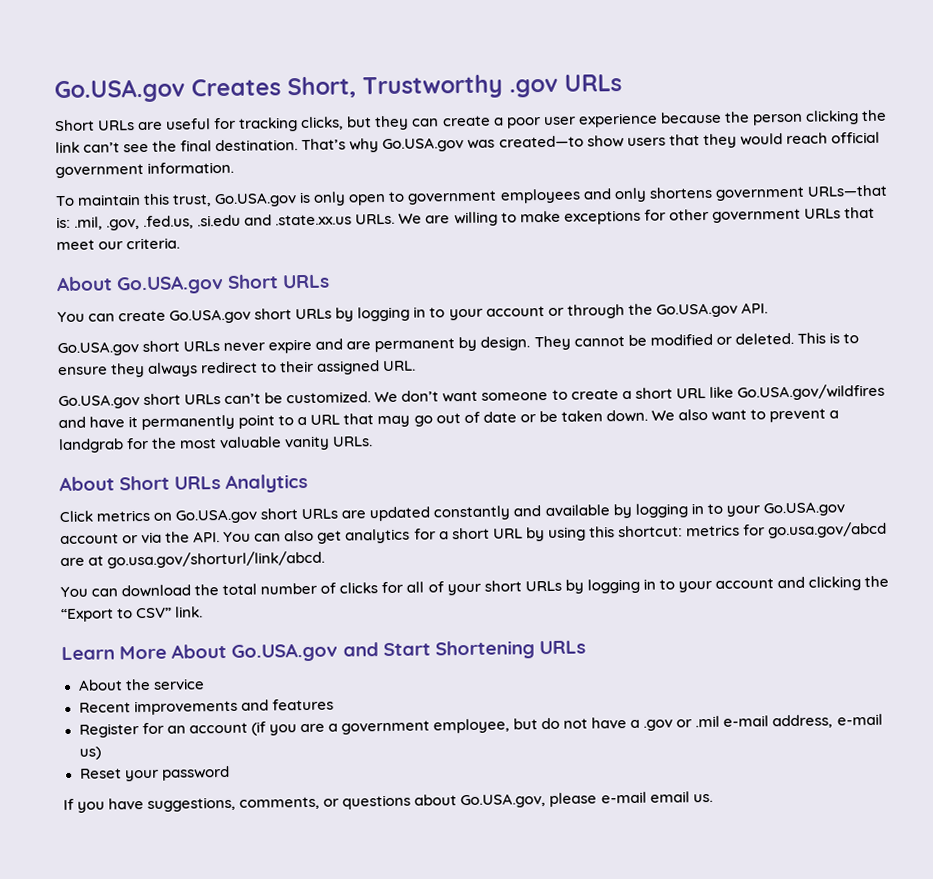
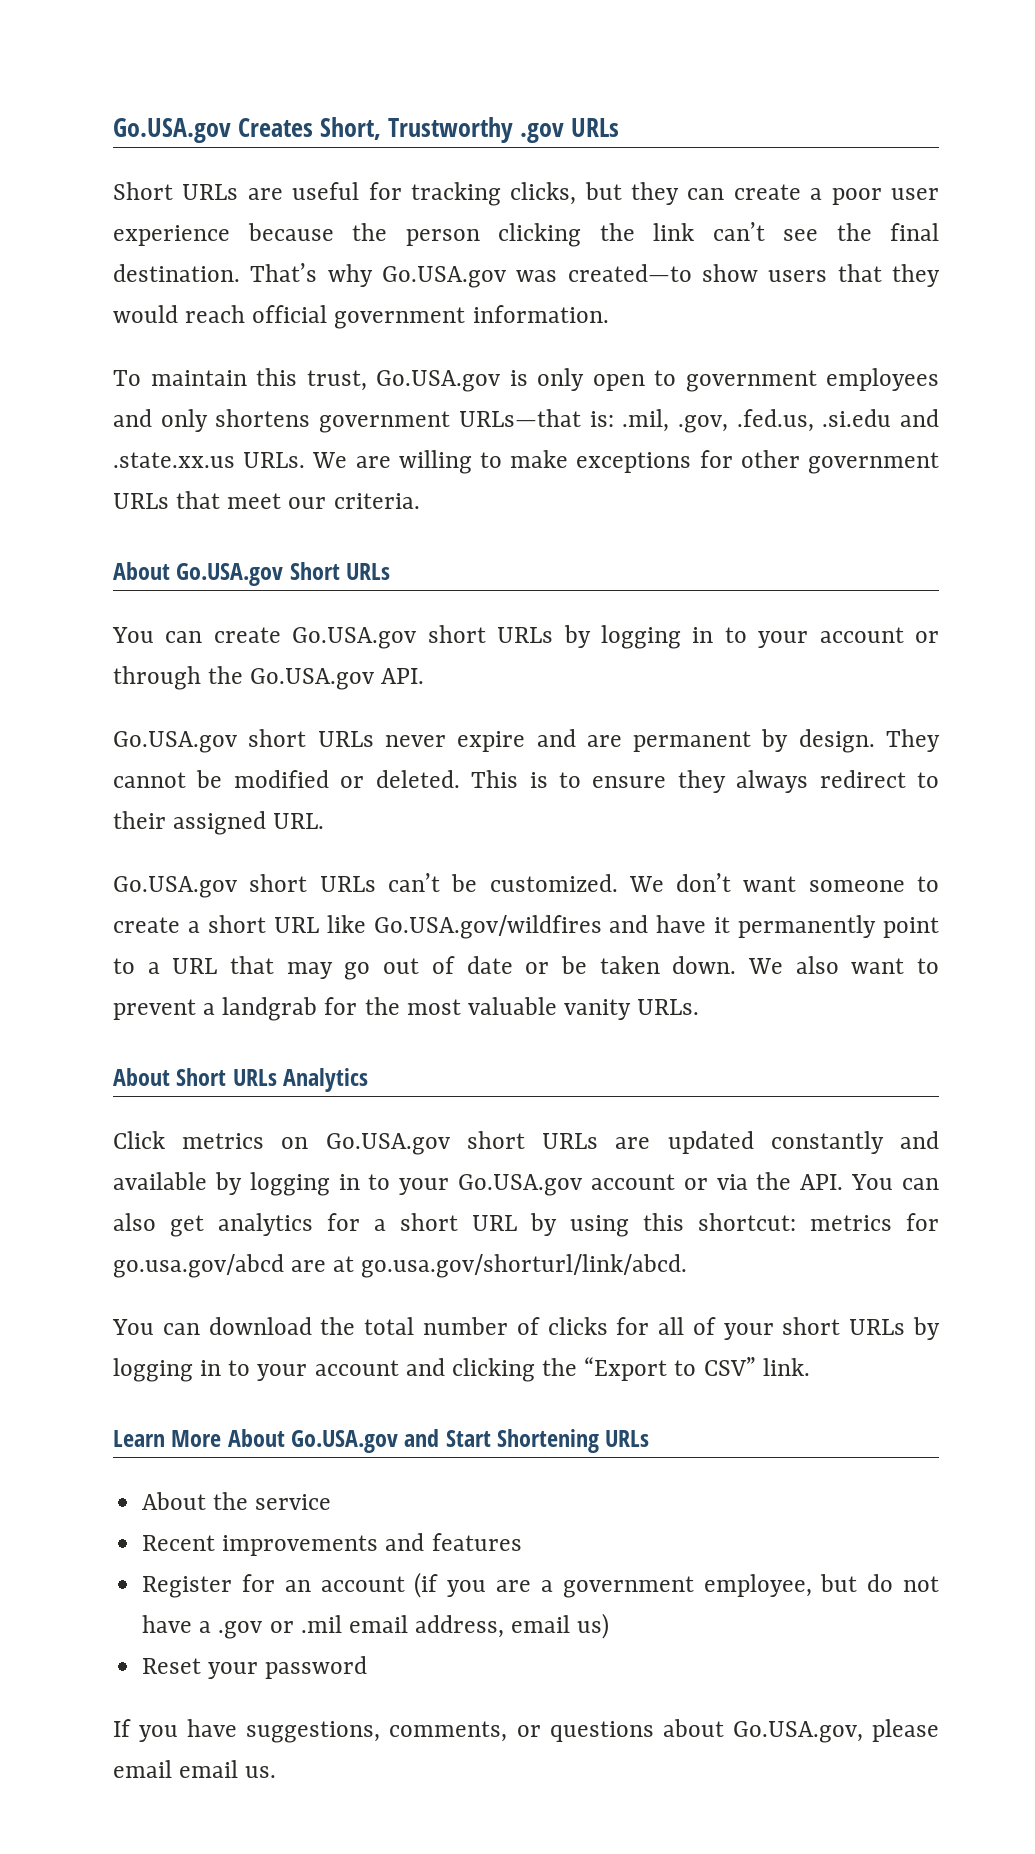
- Register for an account (if you are a government employee, but do not have a .gov or .mil e-mail address, e-mail us)
+ Register for an account (if you are a government employee, but do not have a .gov or .mil email address, email us)
- If you have suggestions, comments, or questions about Go.USA.gov, please e-mail email us.
+ If you have suggestions, comments, or questions about Go.USA.gov, please email email us.

